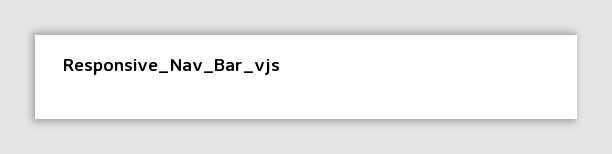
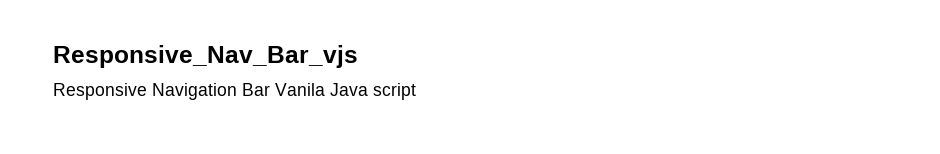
+ Responsive Navigation Bar Vanila Java script

